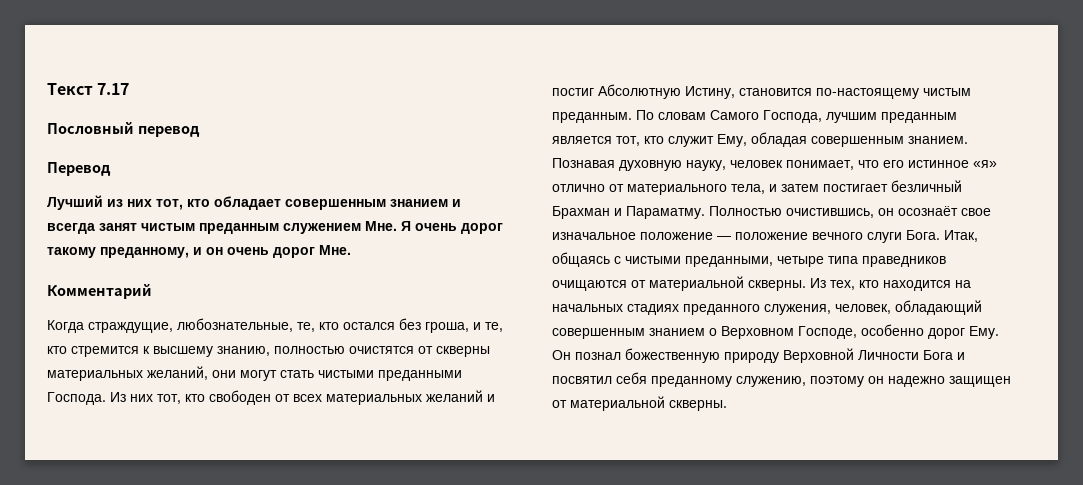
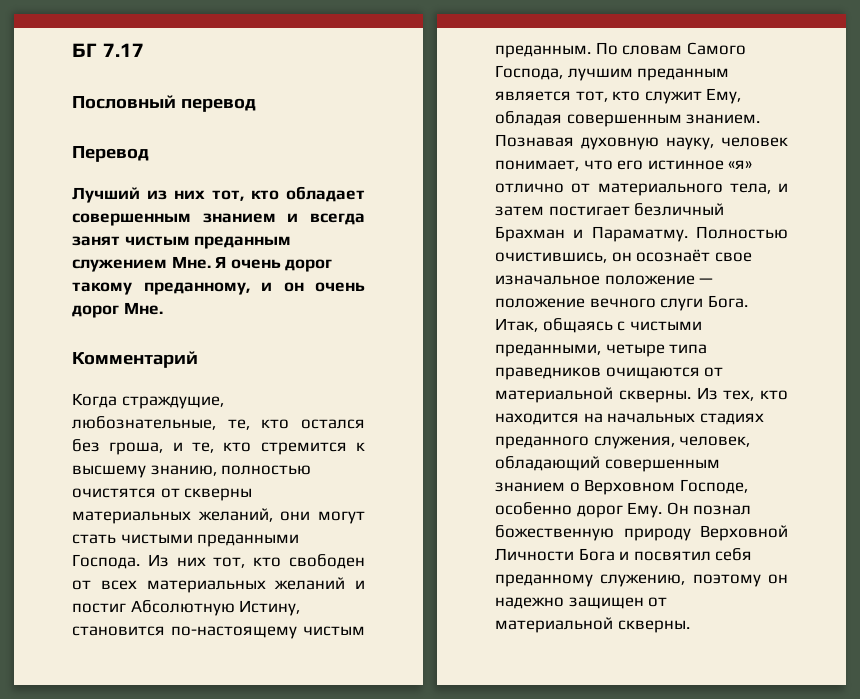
- Текст 7.17
+ БГ 7.17

